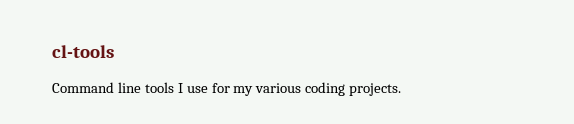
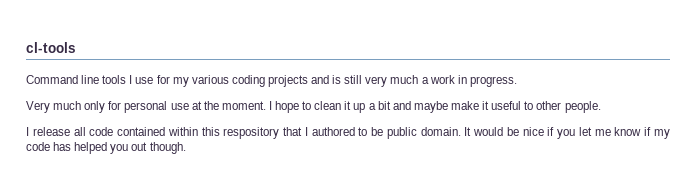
- Command line tools I use for my various coding projects.
+ Command line tools I use for my various coding projects and is still very much a work in progress.
+ Very much only for personal use at the moment. I hope to clean it up a bit and maybe make it useful to other people.
+ I release all code contained within this respository that I authored to be public domain. It would be nice if you let me know if my code has helped you out though.

